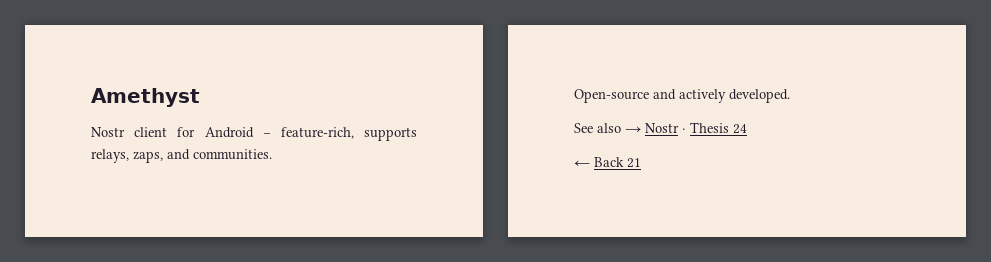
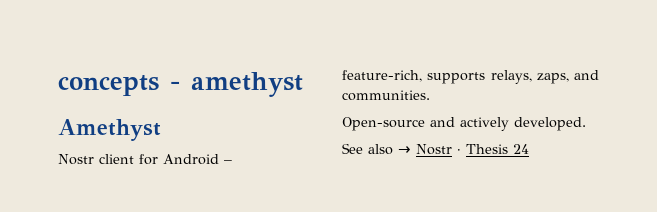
+ concepts - amethyst
- ← Back 21

